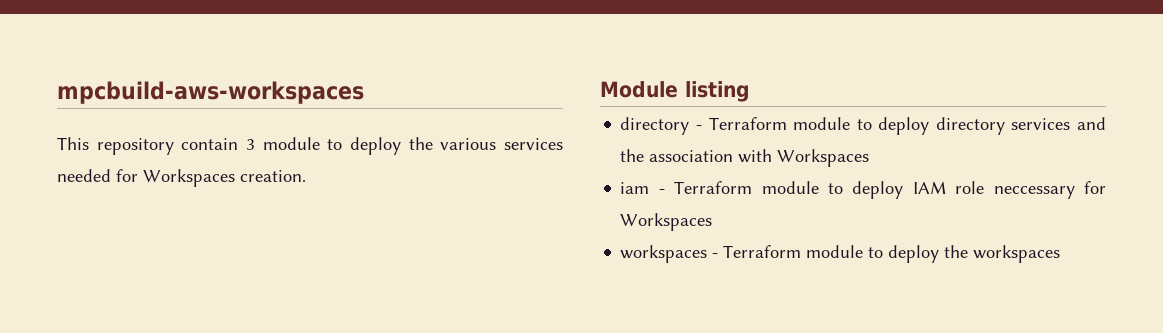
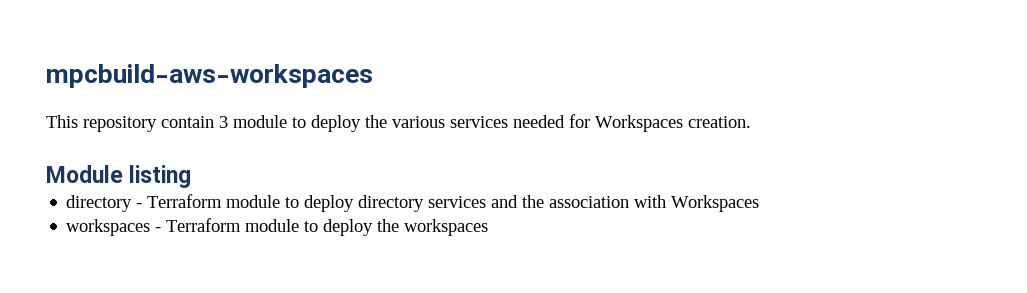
- iam - Terraform module to deploy IAM role neccessary for Workspaces

